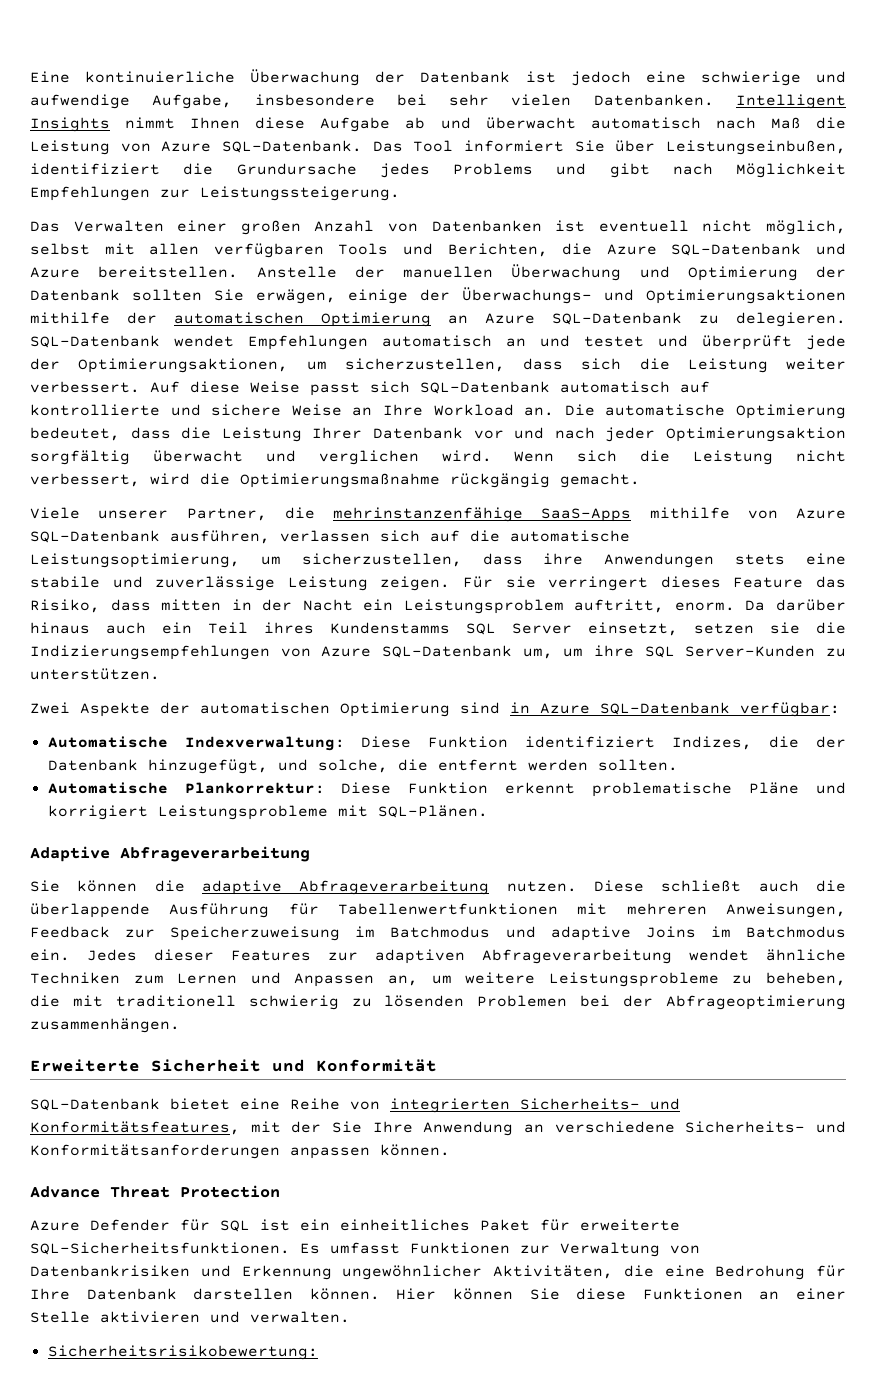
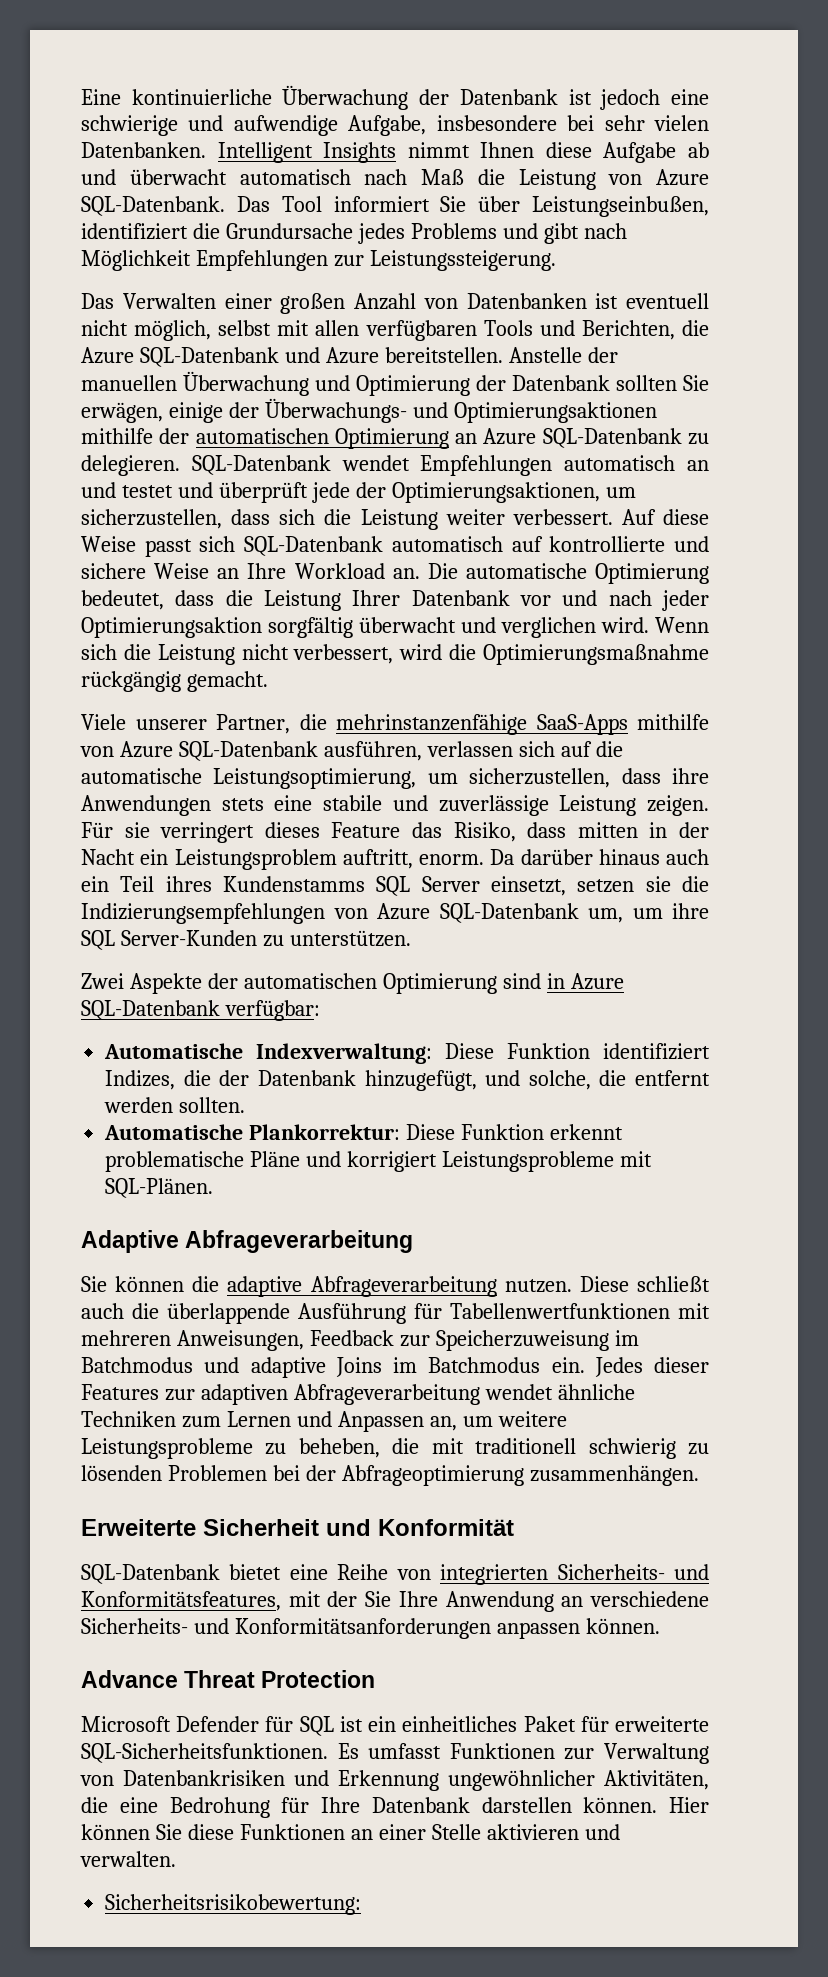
- Azure Defender für SQL ist ein einheitliches Paket für erweiterte SQL-Sicherheitsfunktionen.
+ Microsoft Defender für SQL ist ein einheitliches Paket für erweiterte SQL-Sicherheitsfunktionen.

